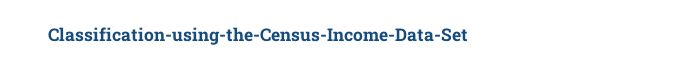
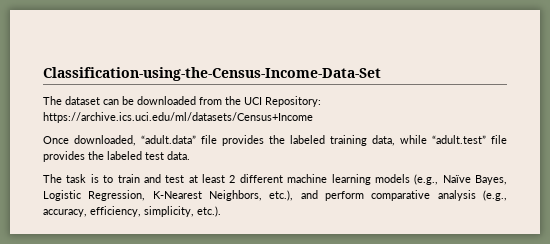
+ The dataset can be downloaded from the UCI Repository: https://archive.ics.uci.edu/ml/datasets/Census+Income
+ Once downloaded, “adult.data” file provides the labeled training data, while “adult.test” file provides the labeled test data.
+ The task is to train and test at least 2 different machine learning models (e.g., Naïve Bayes, Logistic Regression, K-Nearest Neighbors, etc.), and perform comparative analysis (e.g., accuracy, efficiency, simplicity, etc.).

